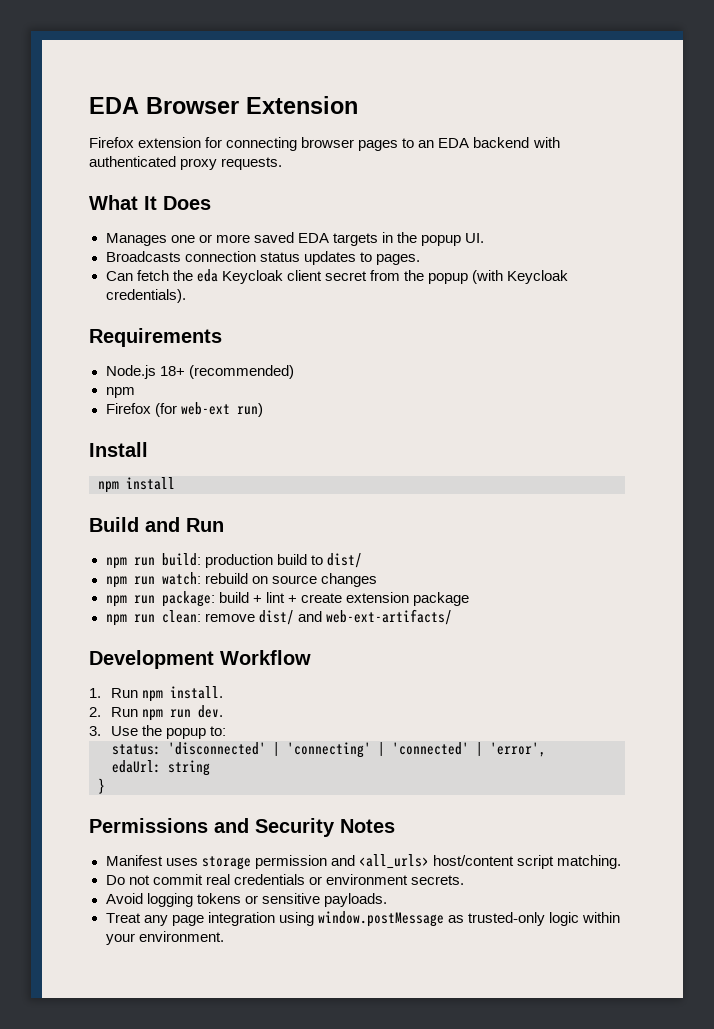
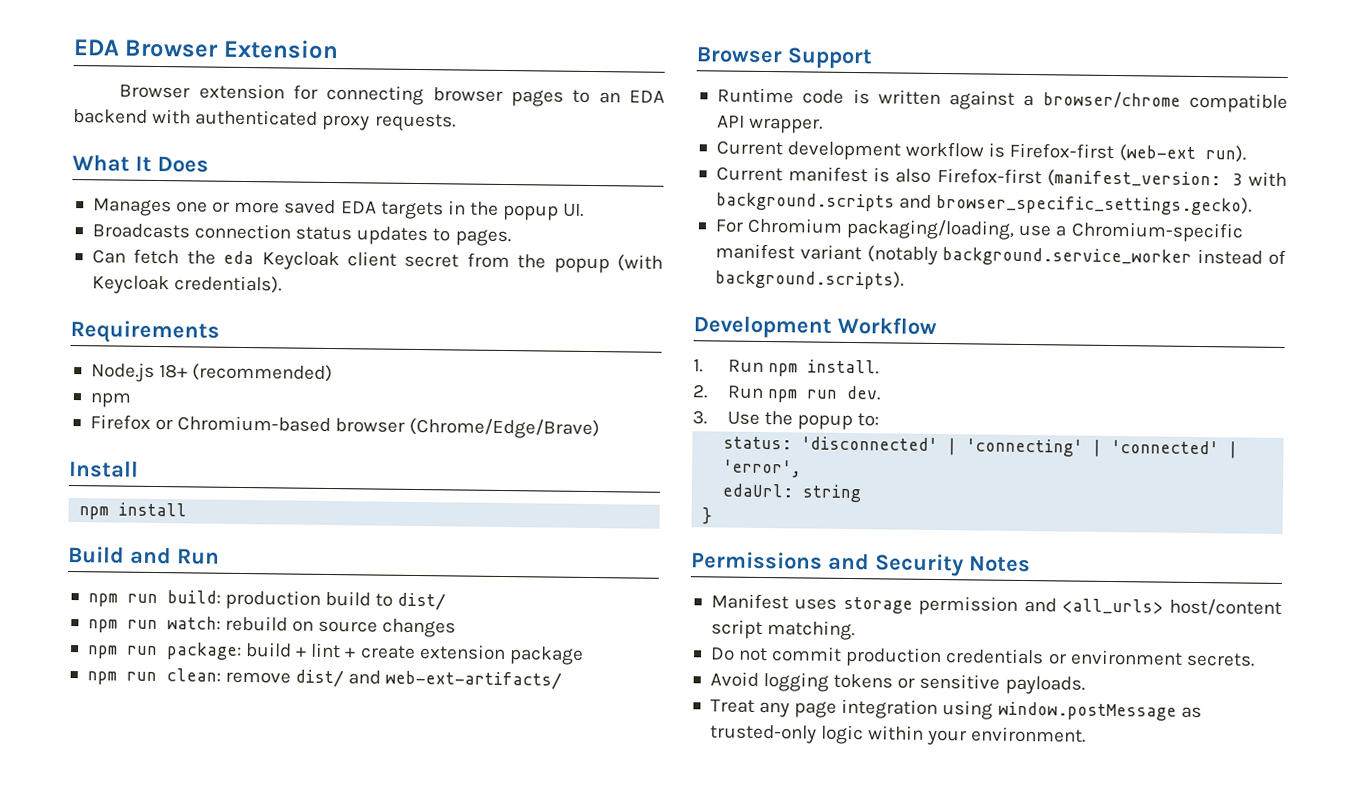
- Firefox extension for connecting browser pages to an EDA backend with authenticated proxy requests.
+ Browser extension for connecting browser pages to an EDA backend with authenticated proxy requests.
- Firefox (for web-ext run)
+ Firefox or Chromium-based browser (Chrome/Edge/Brave)
+ Browser Support
+ Runtime code is written against a browser/chrome compatible API wrapper.
+ Current development workflow is Firefox-first (web-ext run).
+ Current manifest is also Firefox-first (manifest_version: 3 with background.scripts and browser_specific_settings.gecko).
+ For Chromium packaging/loading, use a Chromium-specific manifest variant (notably background.service_worker instead of background.scripts).
- Do not commit real credentials or environment secrets.
+ Do not commit production credentials or environment secrets.

